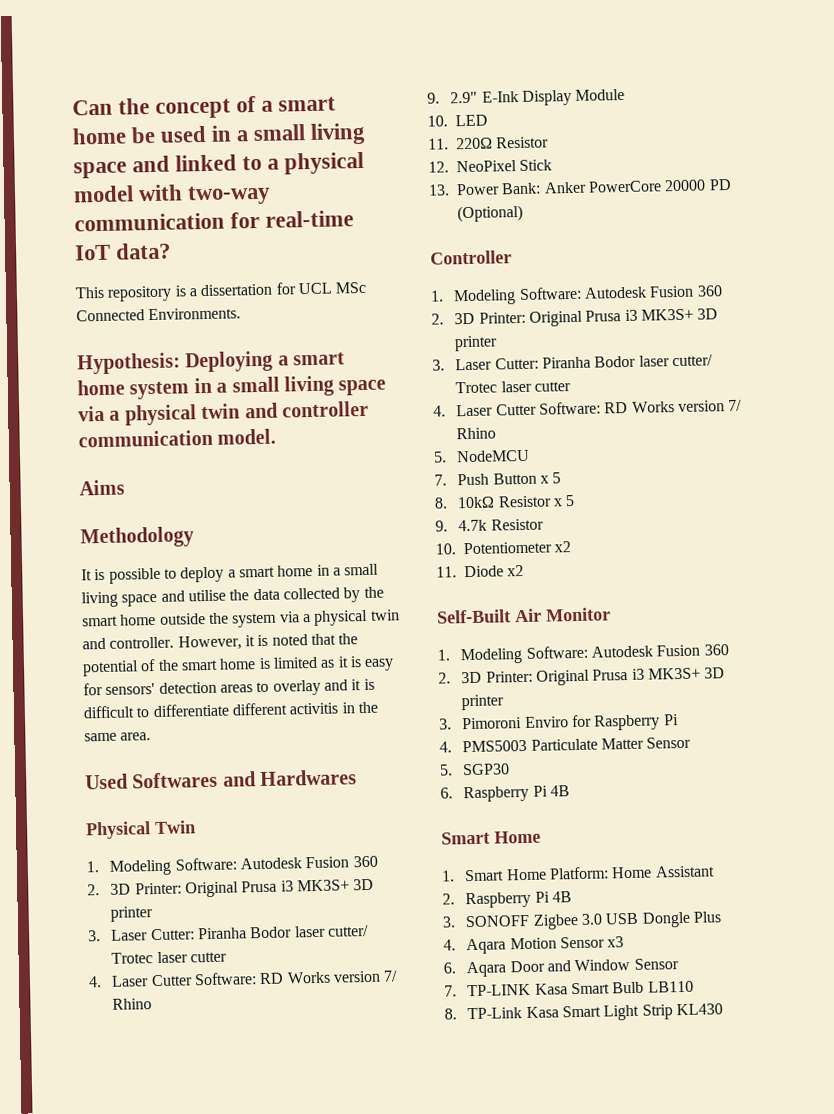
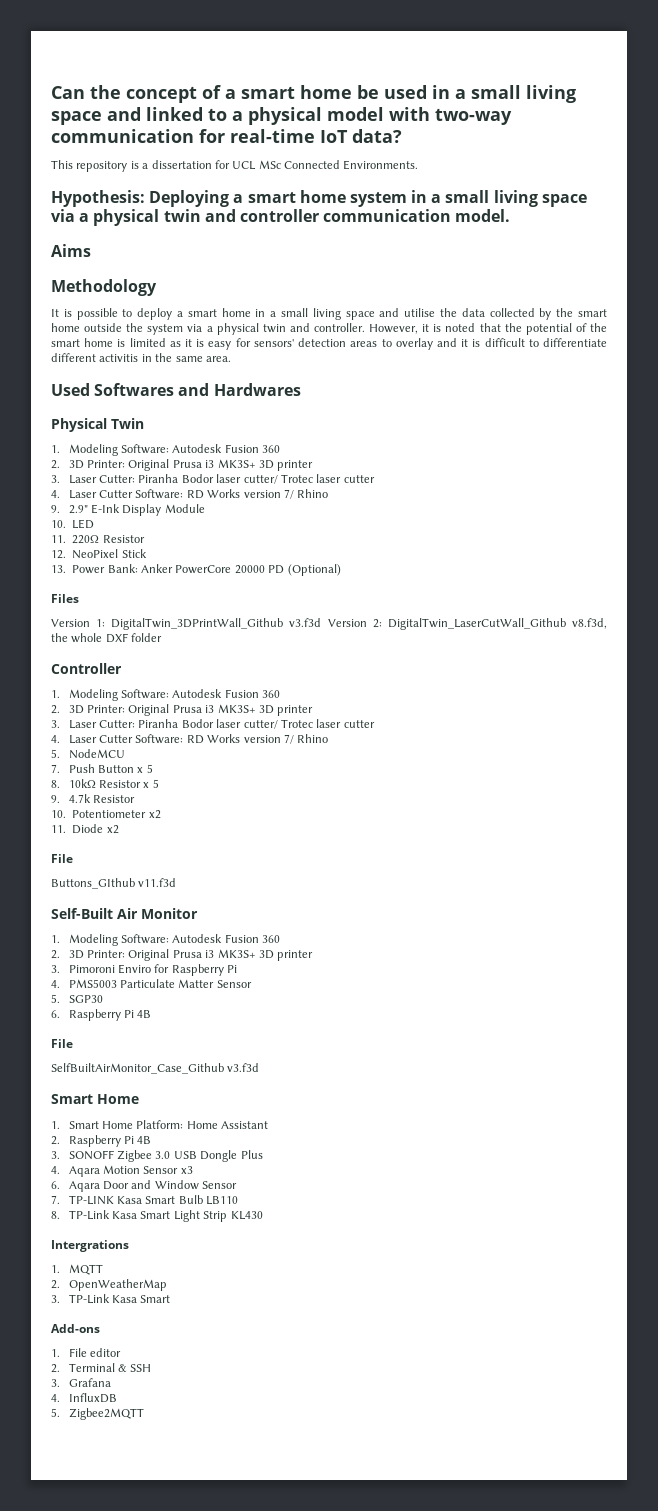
+ Files
+ Version 1: DigitalTwin_3DPrintWall_Github v3.f3d Version 2: DigitalTwin_LaserCutWall_Github v8.f3d, the whole DXF folder
  11. Diode x2
+ File
+ Buttons_GIthub v11.f3d
  6. Raspberry Pi 4B
+ File
+ SelfBuiltAirMonitor_Case_Github v3.f3d
+ Intergrations
+ 1. MQTT
+ 2. OpenWeatherMap
+ 3. TP-Link Kasa Smart
+ Add-ons
+ 1. File editor
+ 2. Terminal & SSH
+ 3. Grafana
+ 4. InfluxDB
+ 5. Zigbee2MQTT

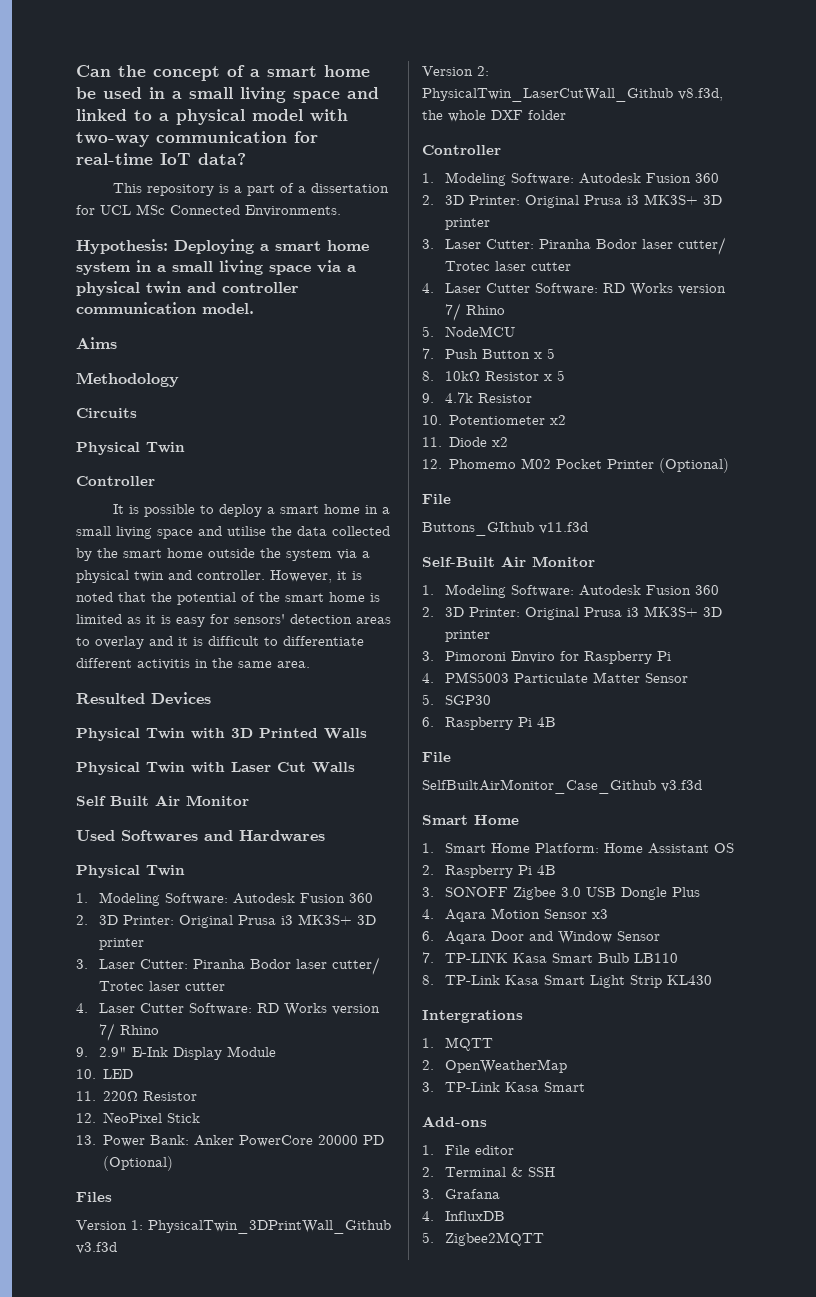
- This repository is a dissertation for UCL MSc Connected Environments.
+ This repository is a part of a dissertation for UCL MSc Connected Environments.
+ Circuits
+ Physical Twin
+ Controller
+ Resulted Devices
+ Physical Twin with 3D Printed Walls
+ Physical Twin with Laser Cut Walls
+ Self Built Air Monitor
- Version 1: DigitalTwin_3DPrintWall_Github v3.f3d Version 2: DigitalTwin_LaserCutWall_Github v8.f3d, the whole DXF folder
+ Version 1: PhysicalTwin_3DPrintWall_Github v3.f3d
+ Version 2: PhysicalTwin_LaserCutWall_Github v8.f3d, the whole DXF folder
+ 12. Phomemo M02 Pocket Printer (Optional)
- 1. Smart Home Platform: Home Assistant
+ 1. Smart Home Platform: Home Assistant OS

